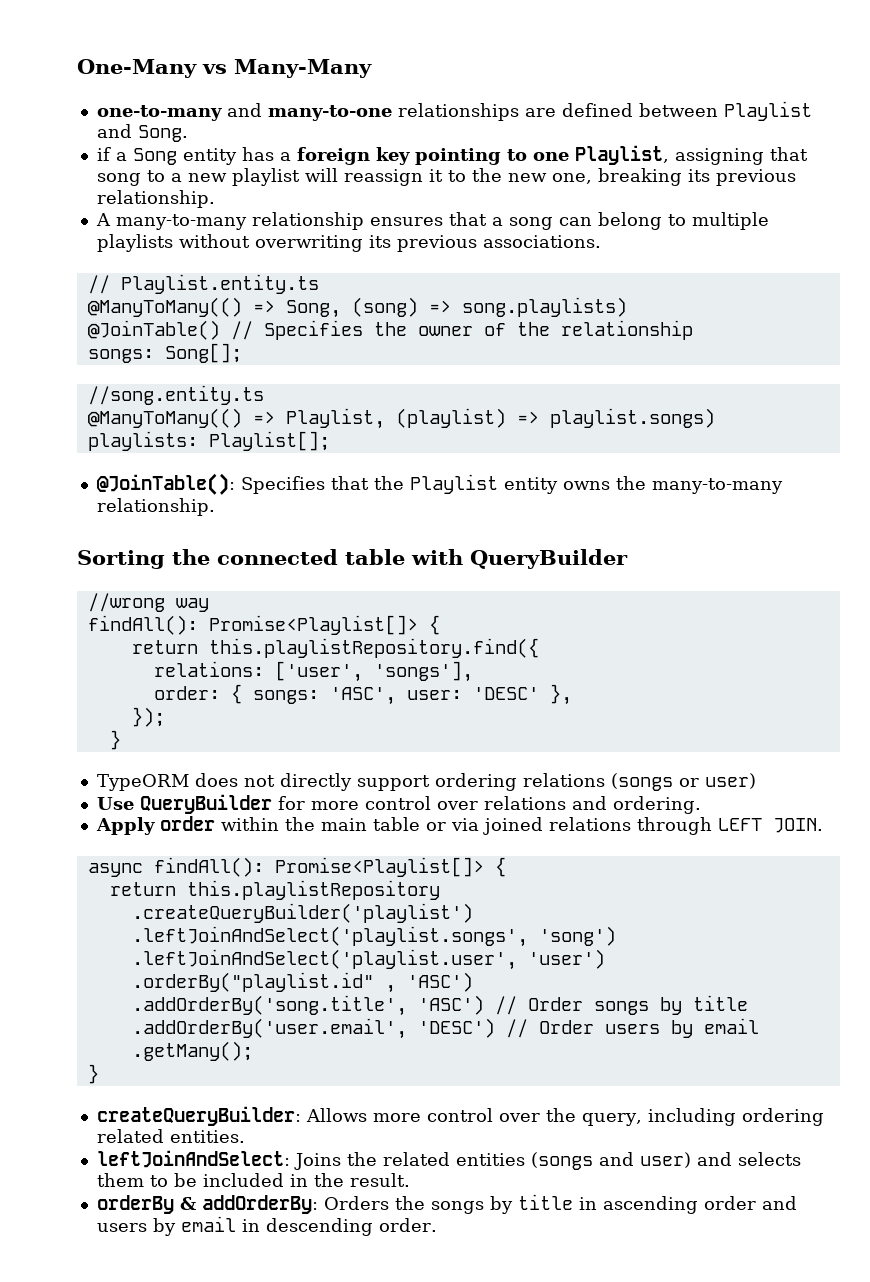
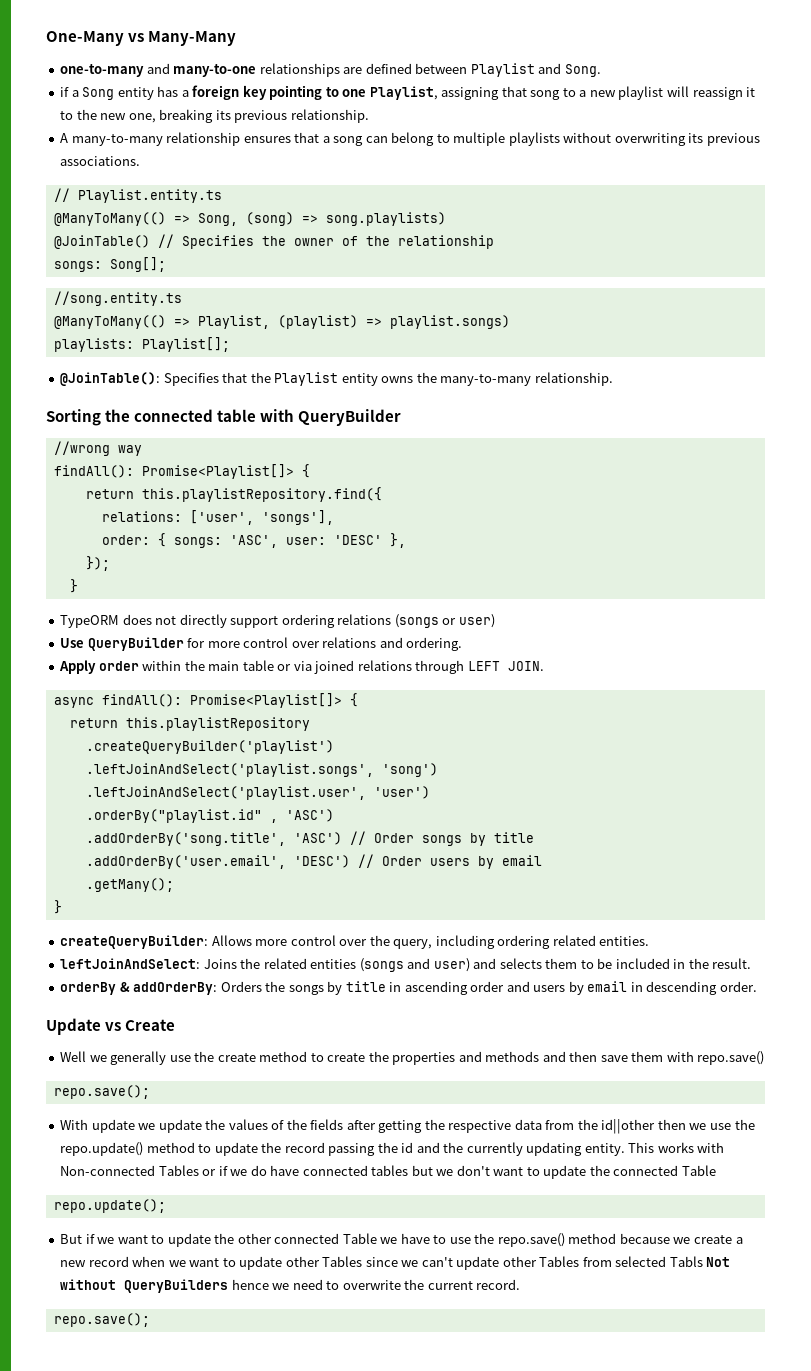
+ Update vs Create
+ Well we generally use the create method to create the properties and methods and then save them with repo.save()
+ repo.save();
+ With update we update the values of the fields after getting the respective data from the id||other then we use the repo.update() method to update the record passing the id and the currently updating entity. This works with Non-connected Tables or if we do have connected tables but we don't want to update the connected Table
+ repo.update();
+ But if we want to update the other connected Table we have to use the repo.save() method because we create a new record when we want to update other Tables since we can't update other Tables from selected Tabls Not without QueryBuilders hence we need to overwrite the current record.
+ repo.save();

